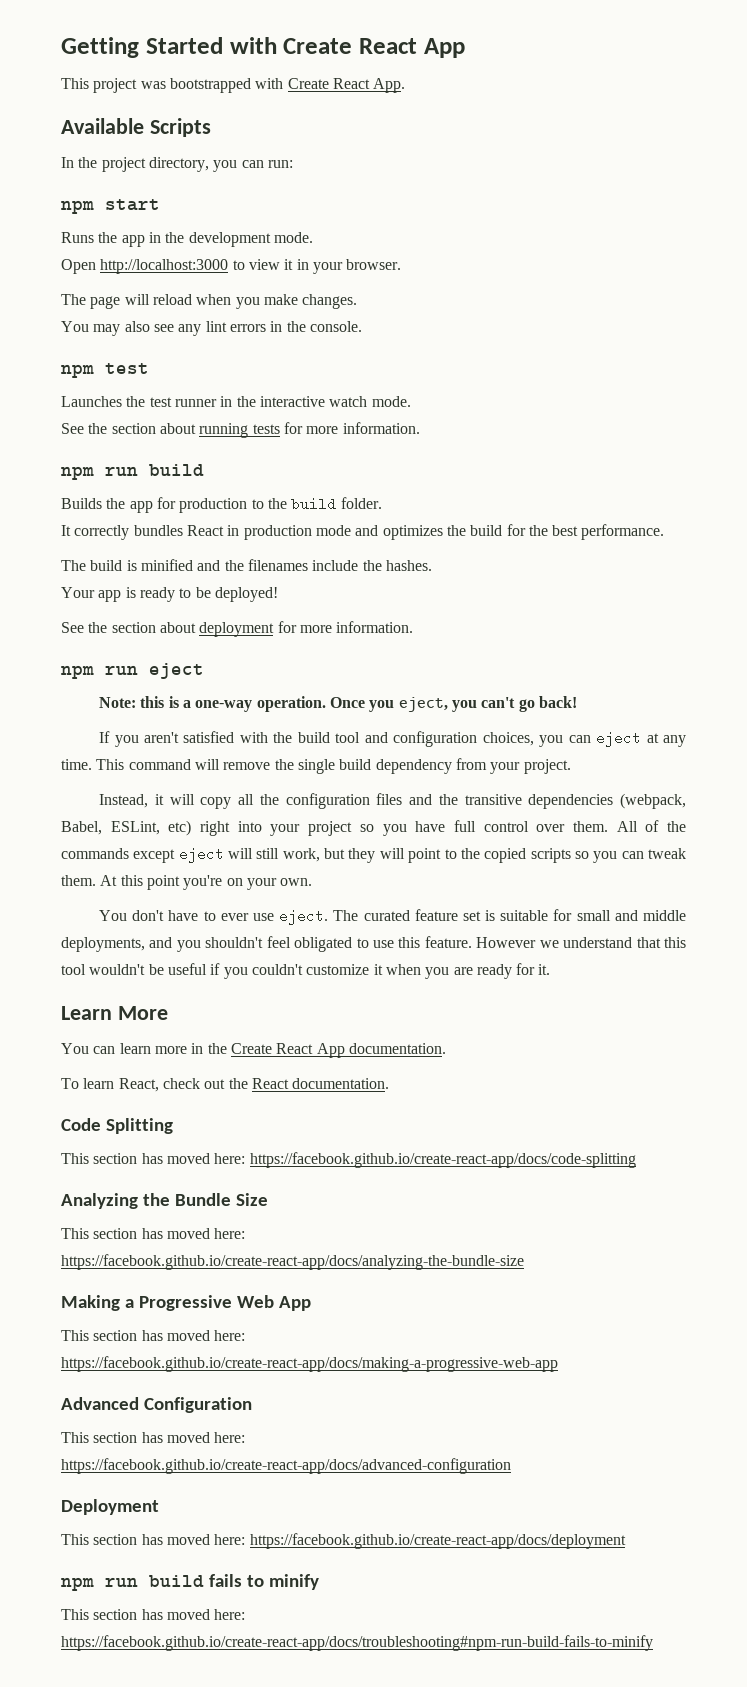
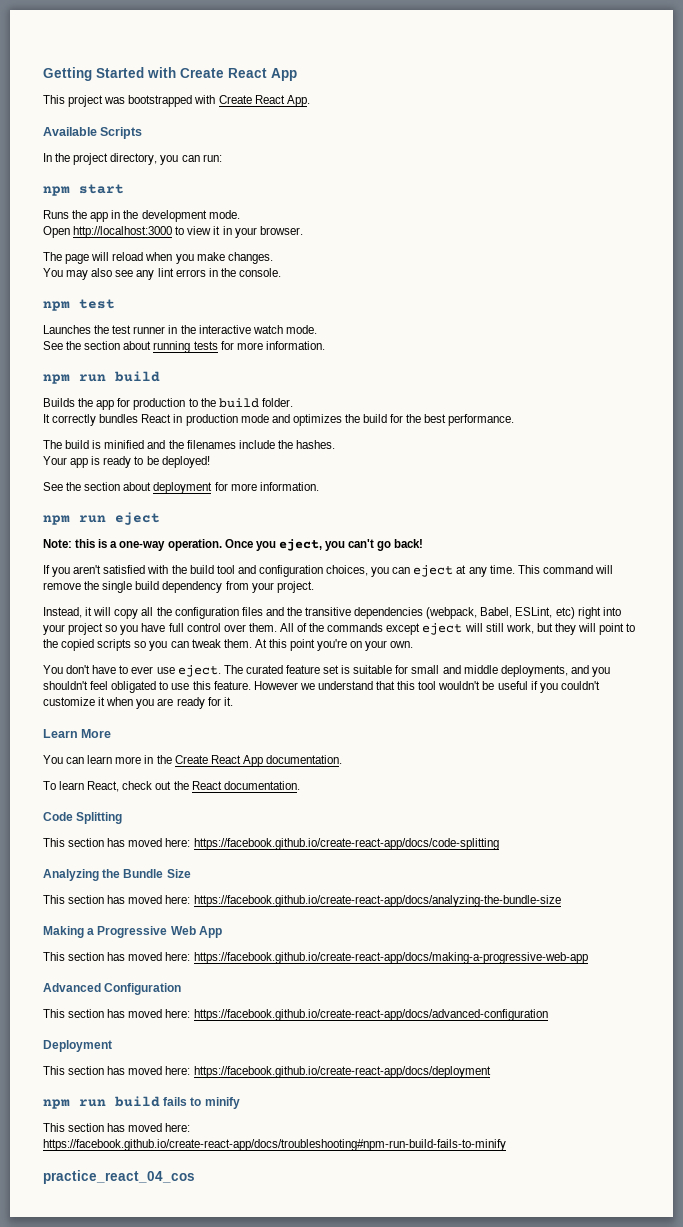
+ practice_react_04_cos

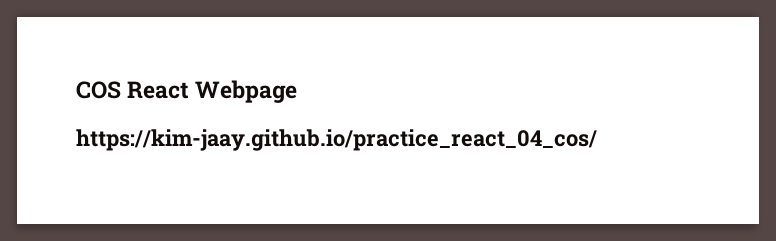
- Getting Started with Create React App
- This project was bootstrapped with Create React App.
- Available Scripts
- In the project directory, you can run:
- npm start
- Runs the app in the development mode.
- Open http://localhost:3000 to view it in your browser.
- The page will reload when you make changes.
- You may also see any lint errors in the console.
- npm test
- Launches the test runner in the interactive watch mode.
- See the section about running tests for more information.
- npm run build
- Builds the app for production to the build folder.
- It correctly bundles React in production mode and optimizes the build for the best performance.
- The build is minified and the filenames include the hashes.
- Your app is ready to be deployed!
- See the section about deployment for more information.
- npm run eject
- Note: this is a one-way operation. Once you eject, you can't go back!
- If you aren't satisfied with the build tool and configuration choices, you can eject at any time. This command will remove the single build dependency from your project.
- Instead, it will copy all the configuration files and the transitive dependencies (webpack, Babel, ESLint, etc) right into your project so you have full control over them. All of the commands except eject will still work, but they will point to the copied scripts so you can tweak them. At this point you're on your own.
- You don't have to ever use eject. The curated feature set is suitable for small and middle deployments, and you shouldn't feel obligated to use this feature. However we understand that this tool wouldn't be useful if you couldn't customize it when you are ready for it.
- Learn More
- You can learn more in the Create React App documentation.
- To learn React, check out the React documentation.
- Code Splitting
- This section has moved here: https://facebook.github.io/create-react-app/docs/code-splitting
- Analyzing the Bundle Size
- This section has moved here: https://facebook.github.io/create-react-app/docs/analyzing-the-bundle-size
- Making a Progressive Web App
- This section has moved here: https://facebook.github.io/create-react-app/docs/making-a-progressive-web-app
- Advanced Configuration
- This section has moved here: https://facebook.github.io/create-react-app/docs/advanced-configuration
- Deployment
- This section has moved here: https://facebook.github.io/create-react-app/docs/deployment
- npm run build fails to minify
- This section has moved here: https://facebook.github.io/create-react-app/docs/troubleshooting#npm-run-build-fails-to-minify
- practice_react_04_cos
+ COS React Webpage
+ https://kim-jaay.github.io/practice_react_04_cos/

